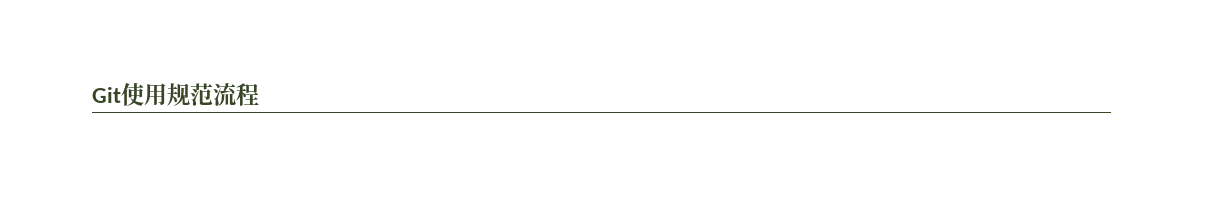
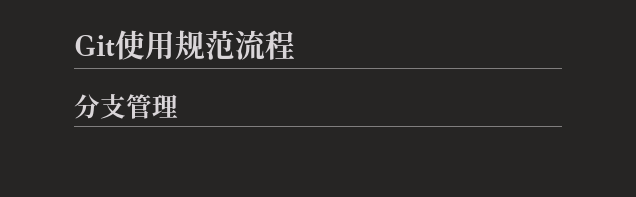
+ 分支管理

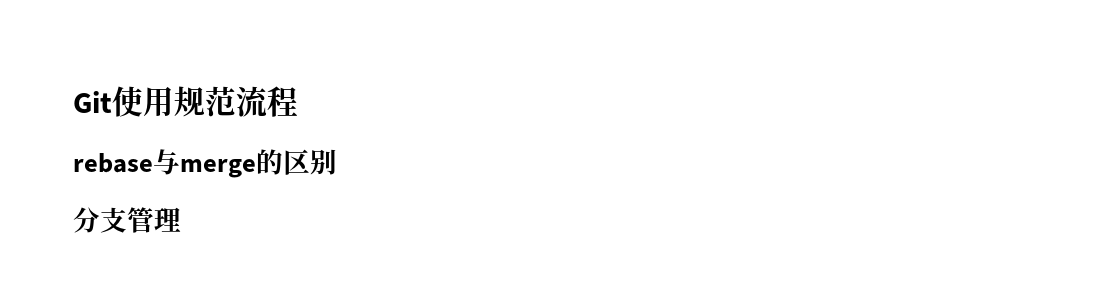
+ rebase与merge的区别

